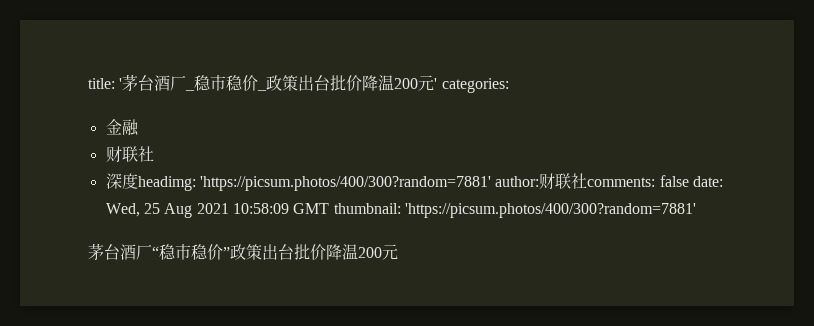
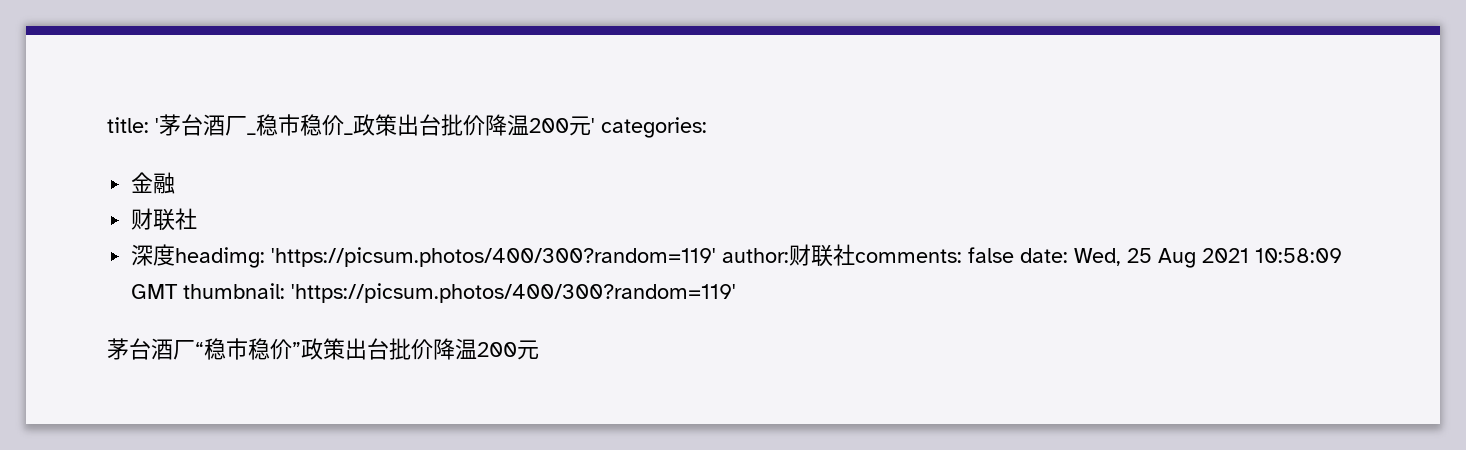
- 深度headimg: 'https://picsum.photos/400/300?random=7881' author:财联社comments: false date: Wed, 25 Aug 2021 10:58:09 GMT thumbnail: 'https://picsum.photos/400/300?random=7881'
+ 深度headimg: 'https://picsum.photos/400/300?random=119' author:财联社comments: false date: Wed, 25 Aug 2021 10:58:09 GMT thumbnail: 'https://picsum.photos/400/300?random=119'

